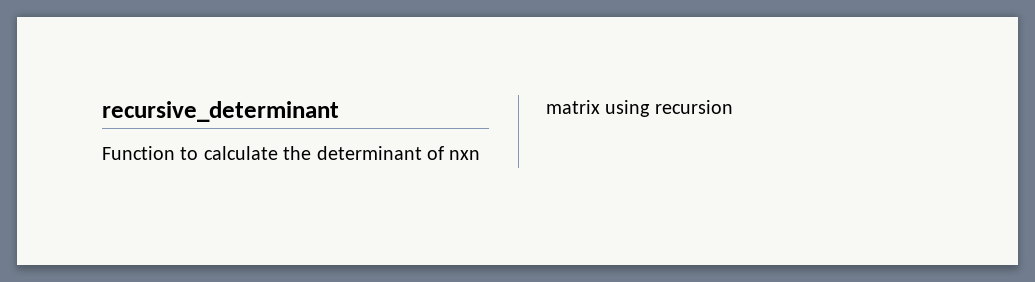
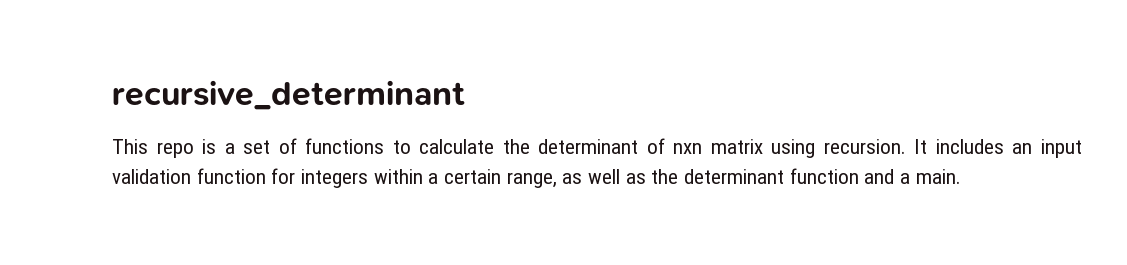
- Function to calculate the determinant of nxn matrix using recursion
+ This repo is a set of functions to calculate the determinant of nxn matrix using recursion. It includes an input validation function for integers within a certain range, as well as the determinant function and a main.

